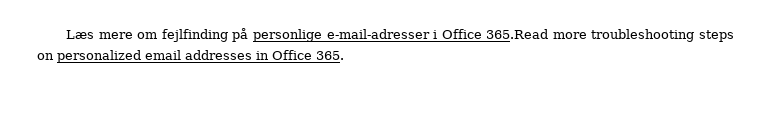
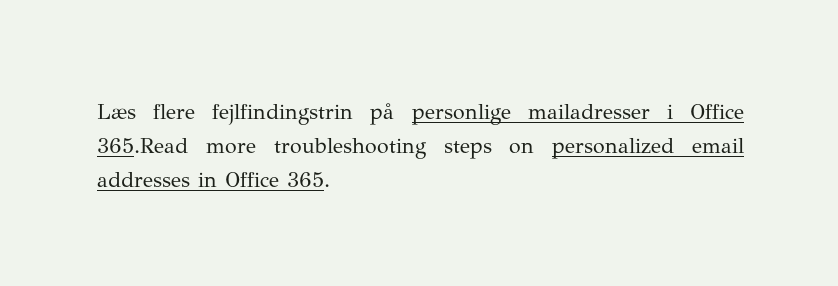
- Læs mere om fejlfinding på personlige e-mail-adresser i Office 365.Read more troubleshooting steps on personalized email addresses in Office 365.
+ Læs flere fejlfindingstrin på personlige mailadresser i Office 365.Read more troubleshooting steps on personalized email addresses in Office 365.

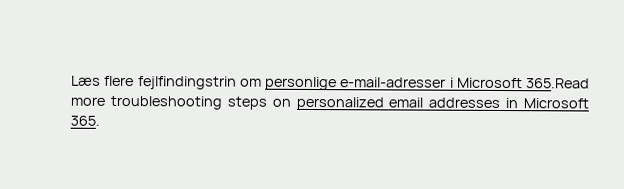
- Læs flere fejlfindingstrin på personlige mailadresser i Office 365.Read more troubleshooting steps on personalized email addresses in Office 365.
+ Læs flere fejlfindingstrin om personlige e-mail-adresser i Microsoft 365.Read more troubleshooting steps on personalized email addresses in Microsoft 365.

